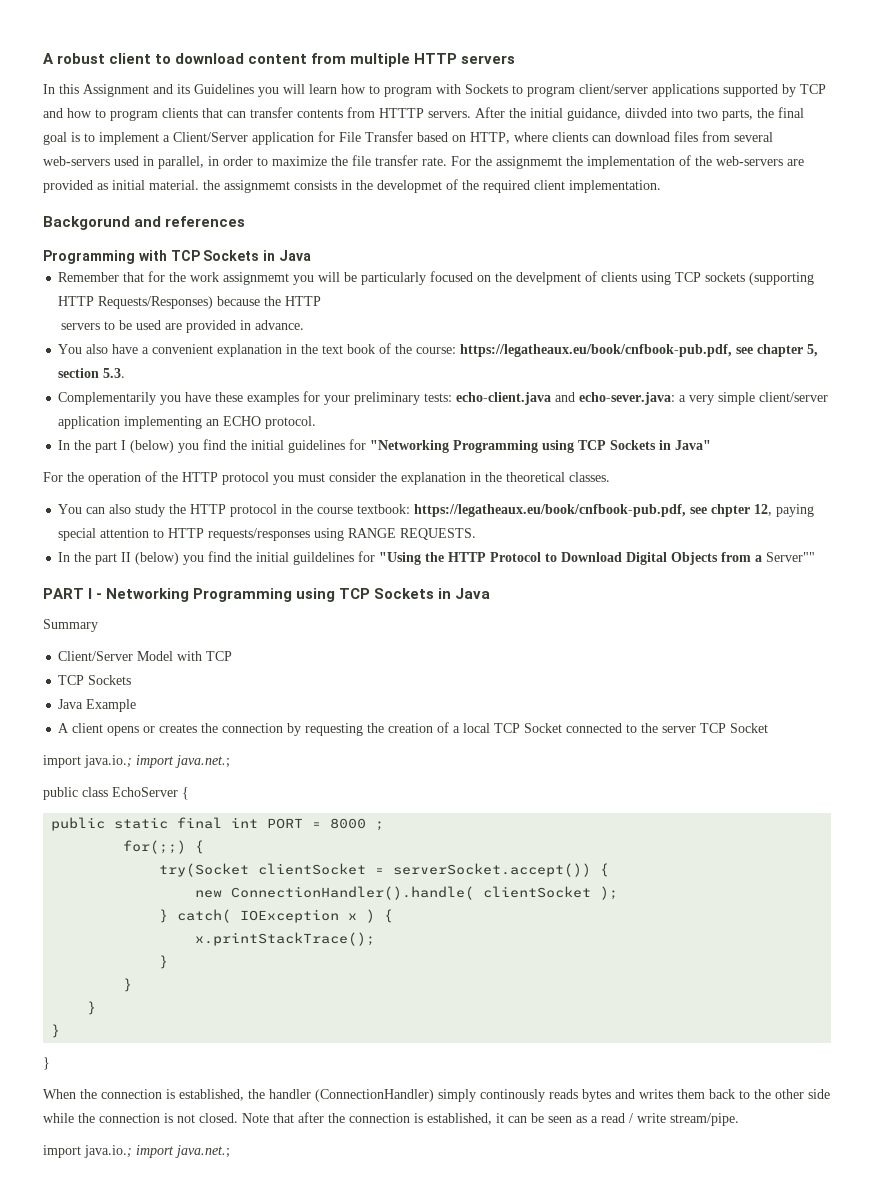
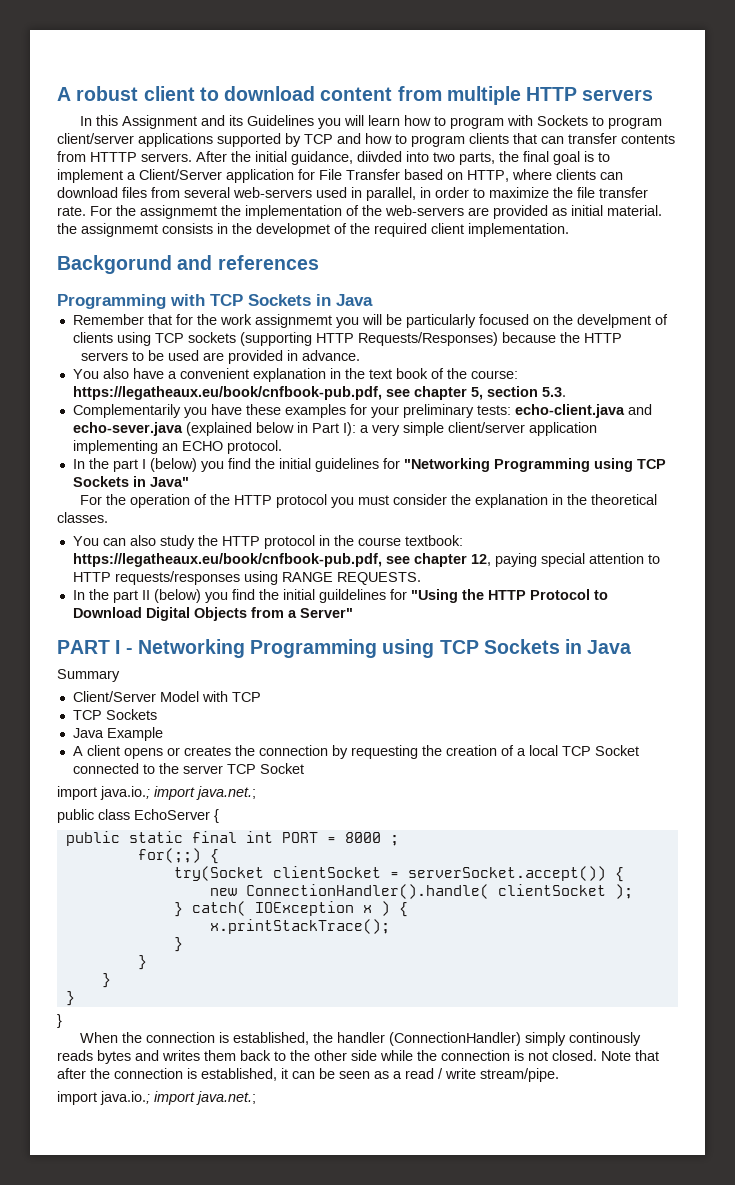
- Complementarily you have these examples for your preliminary tests: echo-client.java and echo-sever.java: a very simple client/server application implementing an ECHO protocol.
+ Complementarily you have these examples for your preliminary tests: echo-client.java and echo-sever.java (explained below in Part I): a very simple client/server application implementing an ECHO protocol.
- You can also study the HTTP protocol in the course textbook: https://legatheaux.eu/book/cnfbook-pub.pdf, see chpter 12, paying special attention to HTTP requests/responses using RANGE REQUESTS.
+ You can also study the HTTP protocol in the course textbook: https://legatheaux.eu/book/cnfbook-pub.pdf, see chapter 12, paying special attention to HTTP requests/responses using RANGE REQUESTS.
- In the part II (below) you find the initial guildelines for "Using the HTTP Protocol to Download Digital Objects from a Server""
+ In the part II (below) you find the initial guildelines for "Using the HTTP Protocol to Download Digital Objects from a Server"

